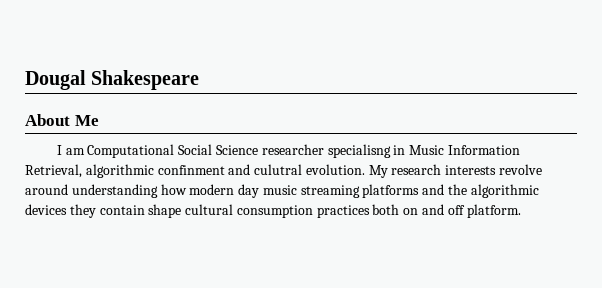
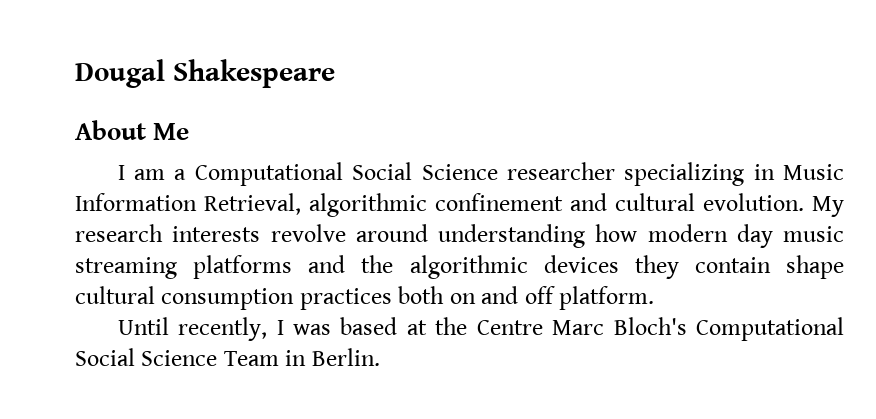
- I am Computational Social Science researcher specialisng in Music Information Retrieval, algorithmic confinment and culutral evolution.
+ I am a Computational Social Science researcher specializing in Music Information Retrieval, algorithmic confinement and cultural evolution.
+ Until recently, I was based at the Centre Marc Bloch's Computational Social Science Team in Berlin.

